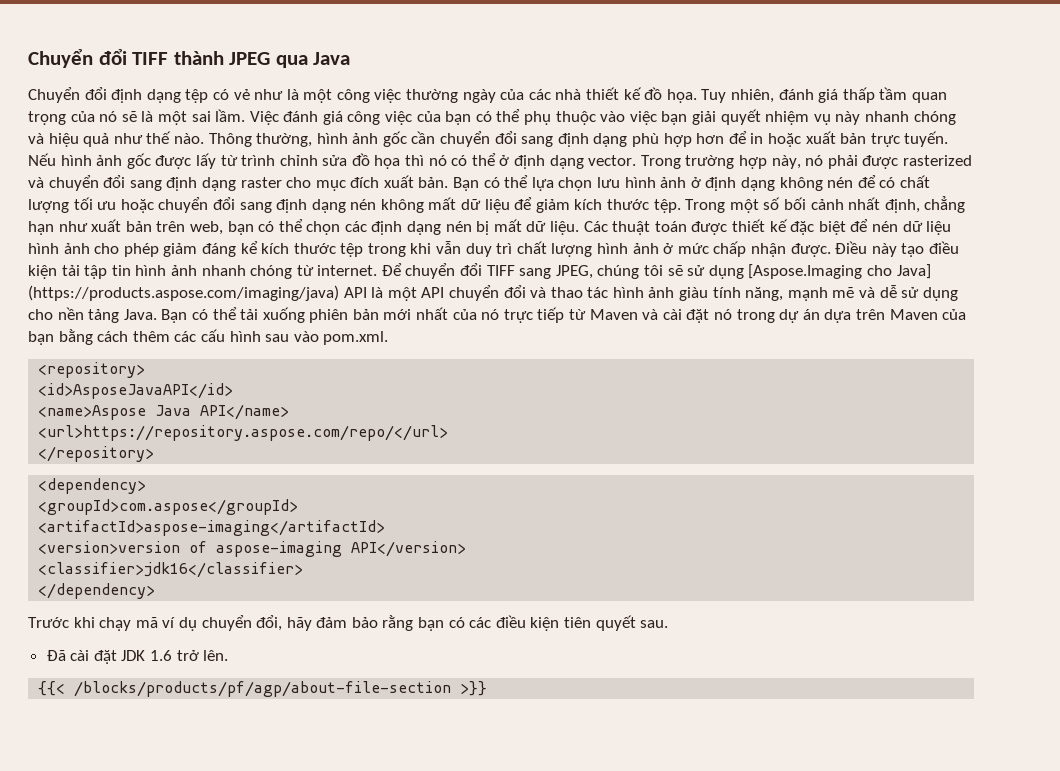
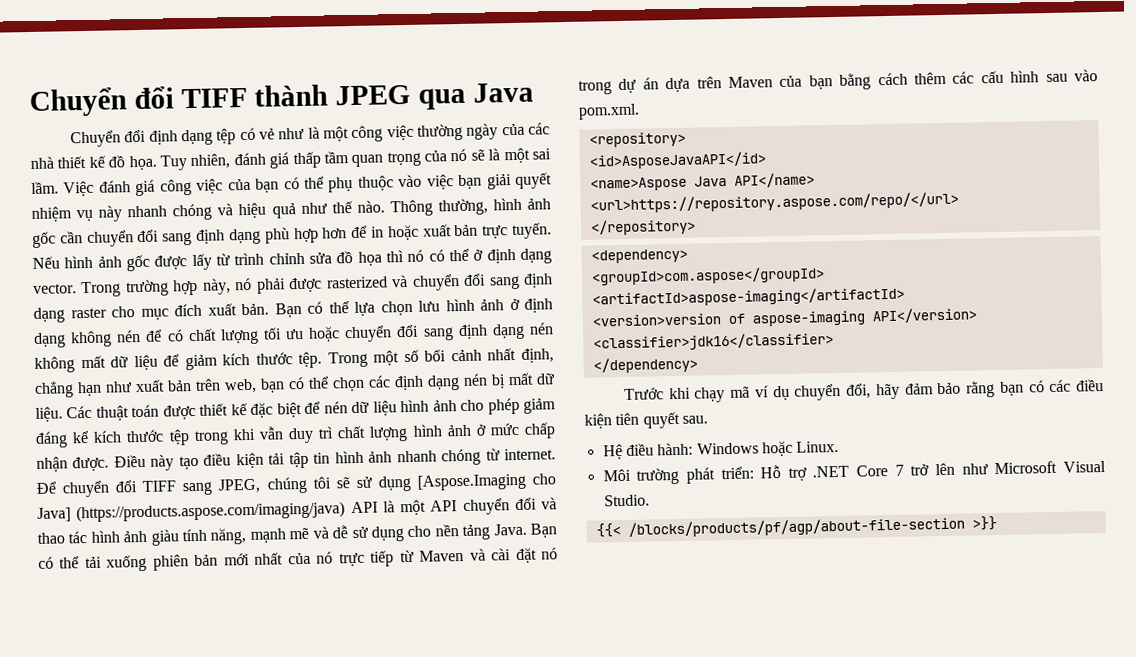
- Đã cài đặt JDK 1.6 trở lên.
+ Hệ điều hành: Windows hoặc Linux.
+ Môi trường phát triển: Hỗ trợ .NET Core 7 trở lên như Microsoft Visual Studio.

